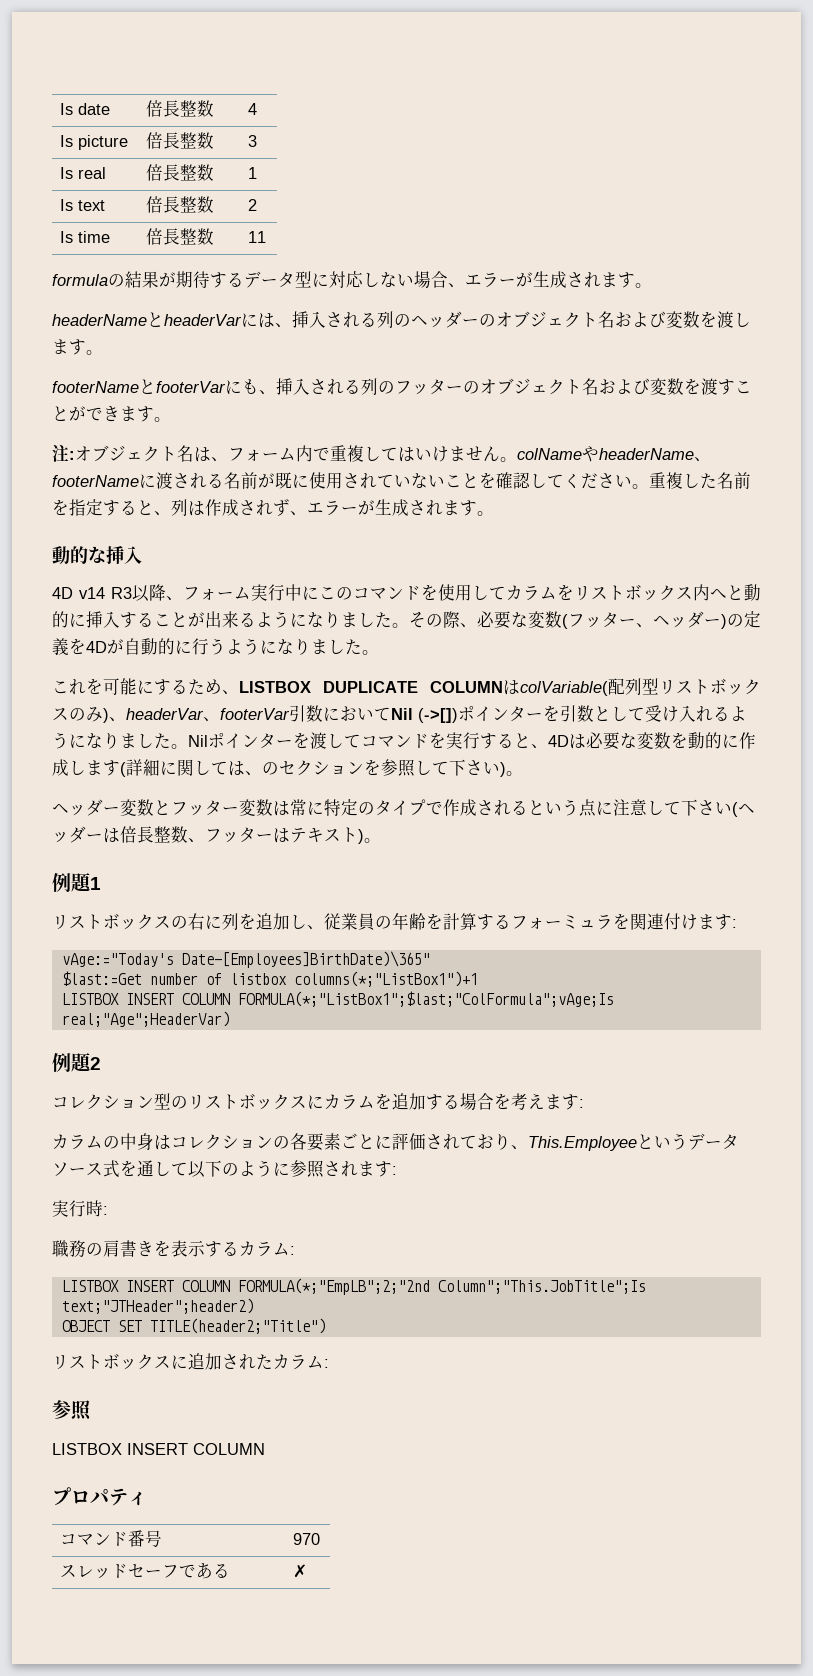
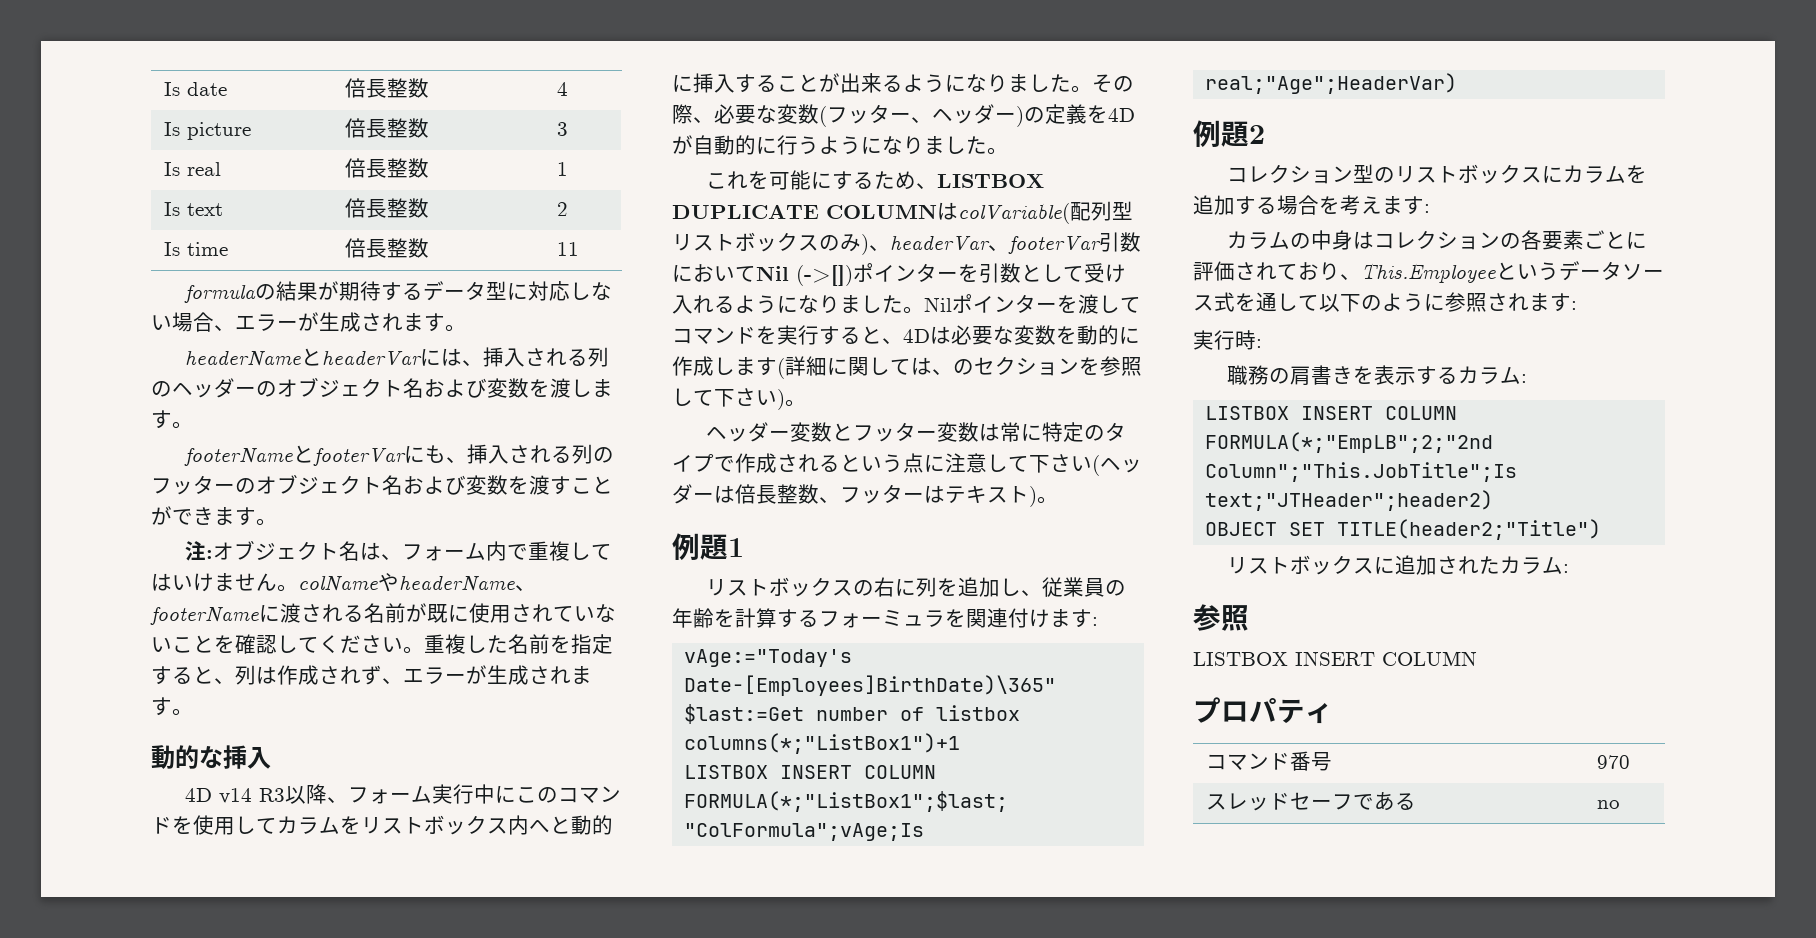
- スレッドセーフである | ✗
+ スレッドセーフである | no

